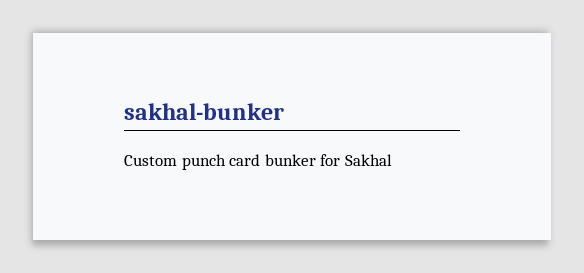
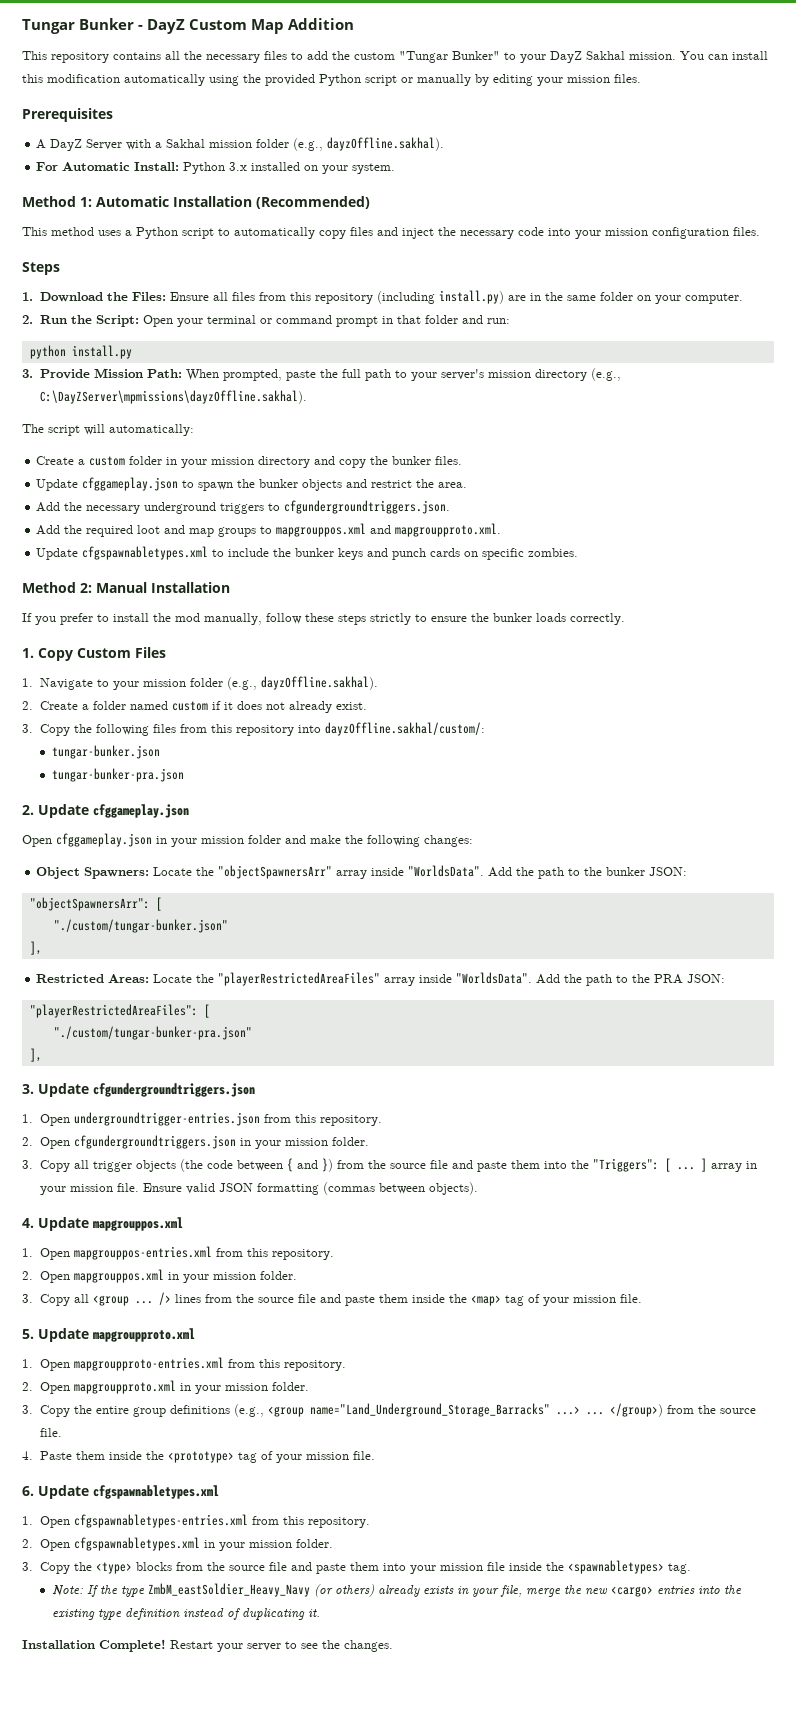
- sakhal-bunker
- Custom punch card bunker for Sakhal
+ Tungar Bunker - DayZ Custom Map Addition
+ This repository contains all the necessary files to add the custom "Tungar Bunker" to your DayZ Sakhal mission. You can install this modification automatically using the provided Python script or manually by editing your mission files.
+ Prerequisites
+ A DayZ Server with a Sakhal mission folder (e.g., dayzOffline.sakhal).
+ For Automatic Install: Python 3.x installed on your system.
+ Method 1: Automatic Installation (Recommended)
+ This method uses a Python script to automatically copy files and inject the necessary code into your mission configuration files.
+ Steps
+ 1. Download the Files: Ensure all files from this repository (including install.py) are in the same folder on your computer.
+ 2. Run the Script: Open your terminal or command prompt in that folder and run:
+ python install.py
+ 3. Provide Mission Path: When prompted, paste the full path to your server's mission directory (e.g., C:\DayZServer\mpmissions\dayzOffline.sakhal).
+ The script will automatically:
+ Create a custom folder in your mission directory and copy the bunker files.
+ Update cfggameplay.json to spawn the bunker objects and restrict the area.
+ Add the necessary underground triggers to cfgundergroundtriggers.json.
+ Add the required loot and map groups to mapgrouppos.xml and mapgroupproto.xml.
+ Update cfgspawnabletypes.xml to include the bunker keys and punch cards on specific zombies.
+ Method 2: Manual Installation
+ If you prefer to install the mod manually, follow these steps strictly to ensure the bunker loads correctly.
+ 1. Copy Custom Files
+ 1. Navigate to your mission folder (e.g., dayzOffline.sakhal).
+ 2. Create a folder named custom if it does not already exist.
+ 3. Copy the following files from this repository into dayzOffline.sakhal/custom/:
+ tungar-bunker.json
+ tungar-bunker-pra.json
+ 2. Update cfggameplay.json
+ Open cfggameplay.json in your mission folder and make the following changes:
+ Object Spawners: Locate the "objectSpawnersArr" array inside "WorldsData". Add the path to the bunker JSON:
+ "objectSpawnersArr": [
+ "./custom/tungar-bunker.json"
+ ],
+ Restricted Areas: Locate the "playerRestrictedAreaFiles" array inside "WorldsData". Add the path to the PRA JSON:
+ "playerRestrictedAreaFiles": [
+ "./custom/tungar-bunker-pra.json"
+ ],
+ 3. Update cfgundergroundtriggers.json
+ 1. Open undergroundtrigger-entries.json from this repository.
+ 2. Open cfgundergroundtriggers.json in your mission folder.
+ 3. Copy all trigger objects (the code between { and }) from the source file and paste them into the "Triggers": [ ... ] array in your mission file. Ensure valid JSON formatting (commas between objects).
+ 4. Update mapgrouppos.xml
+ 1. Open mapgrouppos-entries.xml from this repository.
+ 2. Open mapgrouppos.xml in your mission folder.
+ 3. Copy all <group ... /> lines from the source file and paste them inside the <map> tag of your mission file.
+ 5. Update mapgroupproto.xml
+ 1. Open mapgroupproto-entries.xml from this repository.
+ 2. Open mapgroupproto.xml in your mission folder.
+ 3. Copy the entire group definitions (e.g., <group name="Land_Underground_Storage_Barracks" ...> ... </group>) from the source file.
+ 4. Paste them inside the <prototype> tag of your mission file.
+ 6. Update cfgspawnabletypes.xml
+ 1. Open cfgspawnabletypes-entries.xml from this repository.
+ 2. Open cfgspawnabletypes.xml in your mission folder.
+ 3. Copy the <type> blocks from the source file and paste them into your mission file inside the <spawnabletypes> tag.
+ Note: If the type ZmbM_eastSoldier_Heavy_Navy (or others) already exists in your file, merge the new <cargo> entries into the existing type definition instead of duplicating it.
+ Installation Complete! Restart your server to see the changes.

